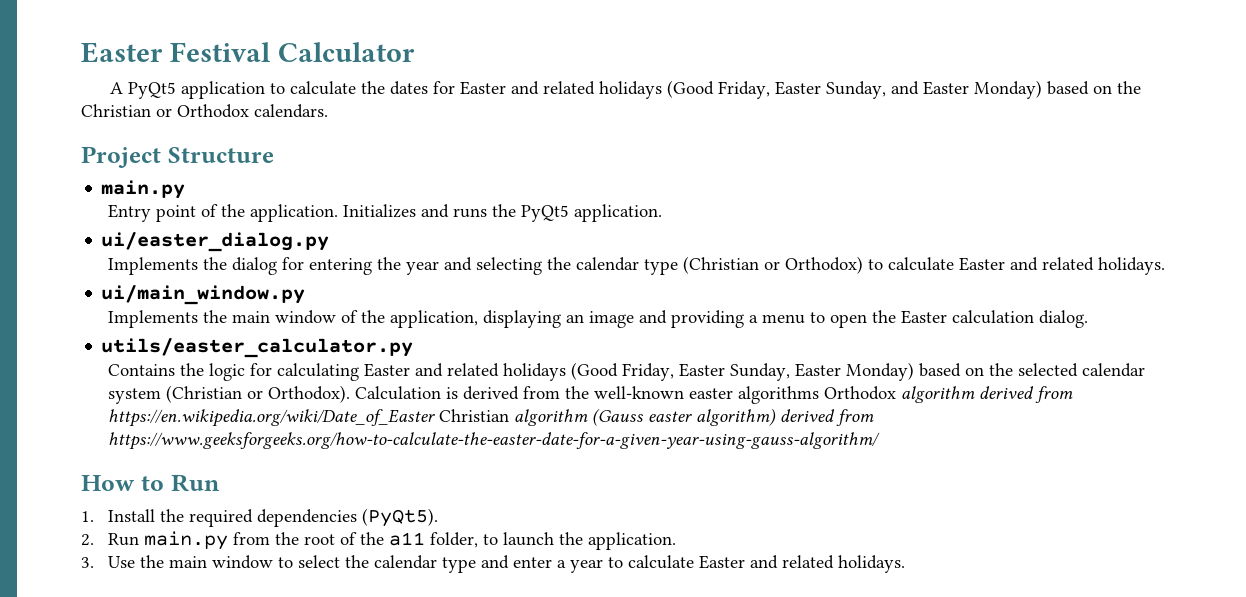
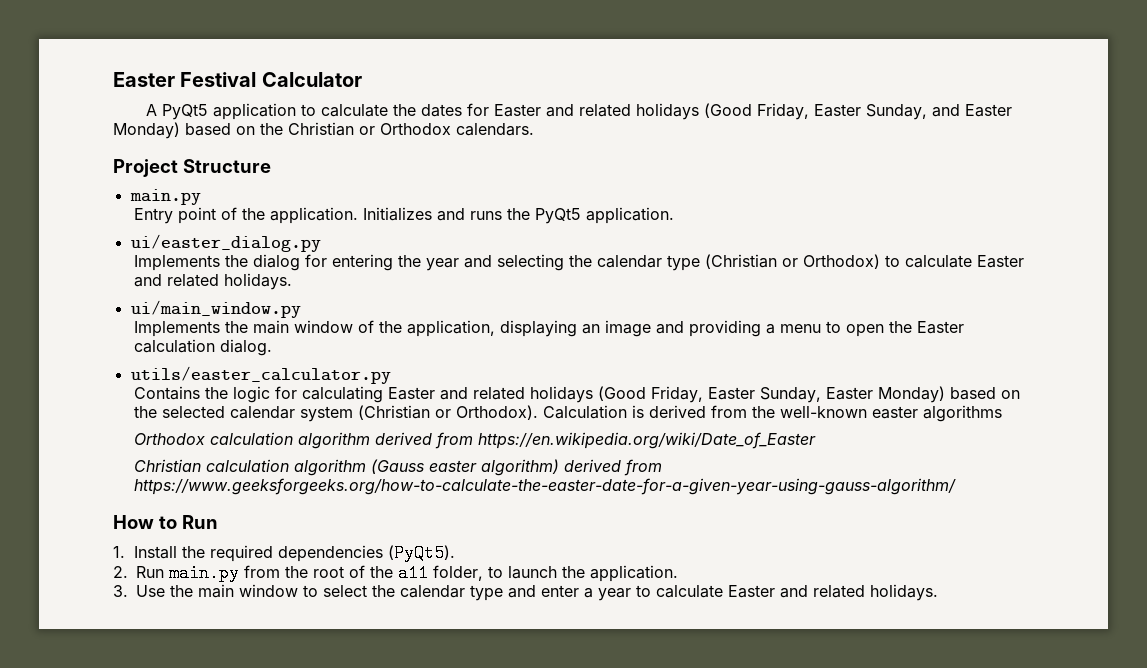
- Calculation is derived from the well-known easter algorithms Orthodox algorithm derived from https://en.wikipedia.org/wiki/Date_of_Easter Christian algorithm (Gauss easter algorithm) derived from https://www.geeksforgeeks.org/how-to-calculate-the-easter-date-for-a-given-year-using-gauss-algorithm/
+ Calculation is derived from the well-known easter algorithms
+ Orthodox calculation algorithm derived from https://en.wikipedia.org/wiki/Date_of_Easter
+ Christian calculation algorithm (Gauss easter algorithm) derived from https://www.geeksforgeeks.org/how-to-calculate-the-easter-date-for-a-given-year-using-gauss-algorithm/

